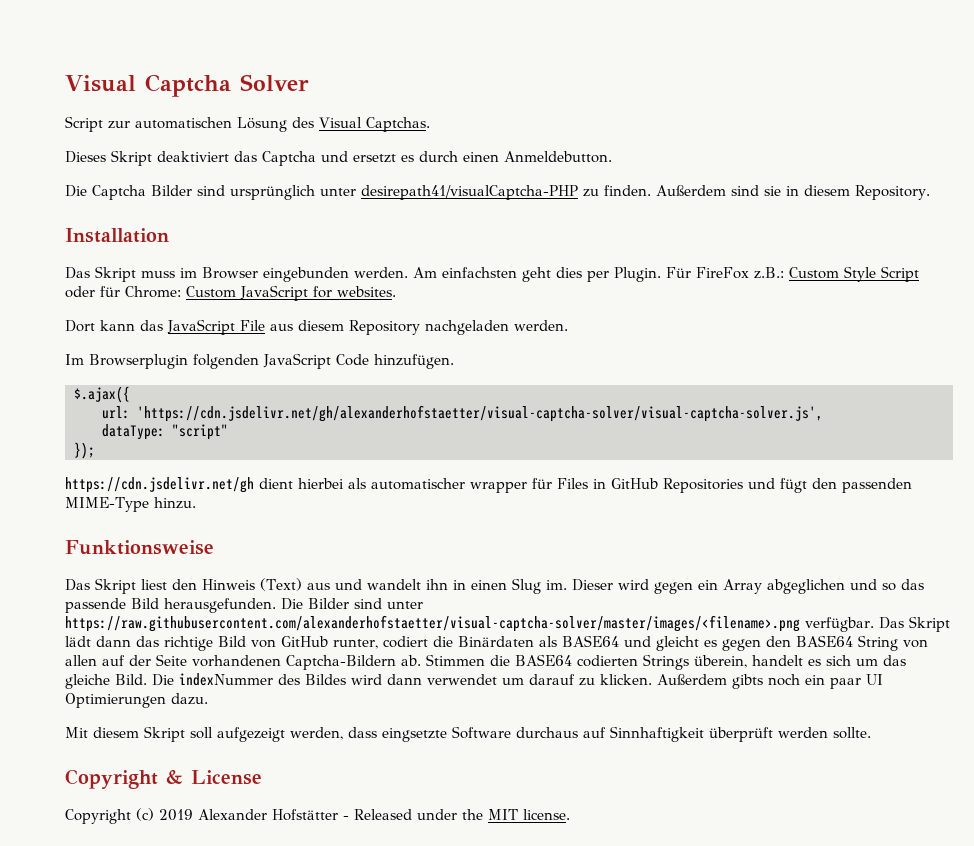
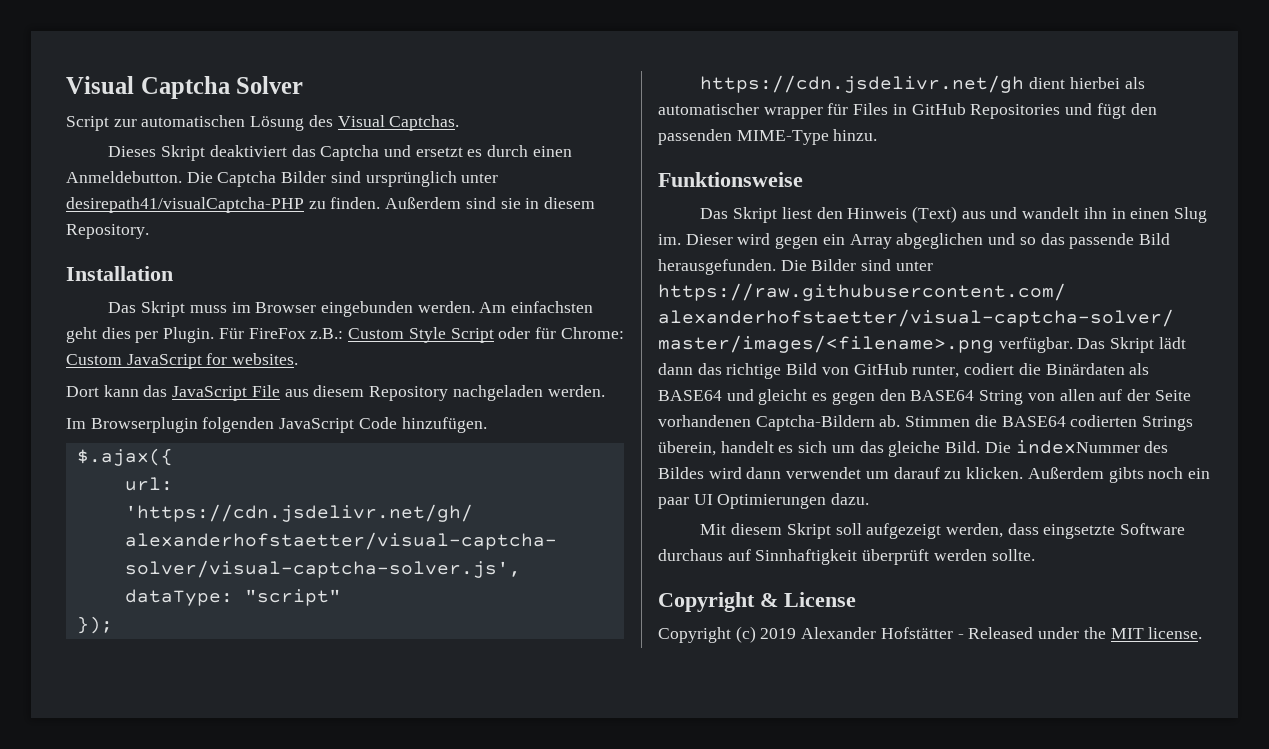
- Dieses Skript deaktiviert das Captcha und ersetzt es durch einen Anmeldebutton.
- Die Captcha Bilder sind ursprünglich unter desirepath41/visualCaptcha-PHP zu finden.
+ Dieses Skript deaktiviert das Captcha und ersetzt es durch einen Anmeldebutton. Die Captcha Bilder sind ursprünglich unter desirepath41/visualCaptcha-PHP zu finden.

